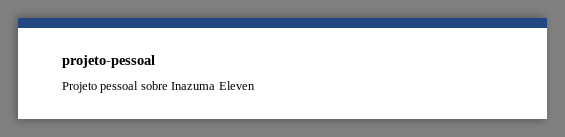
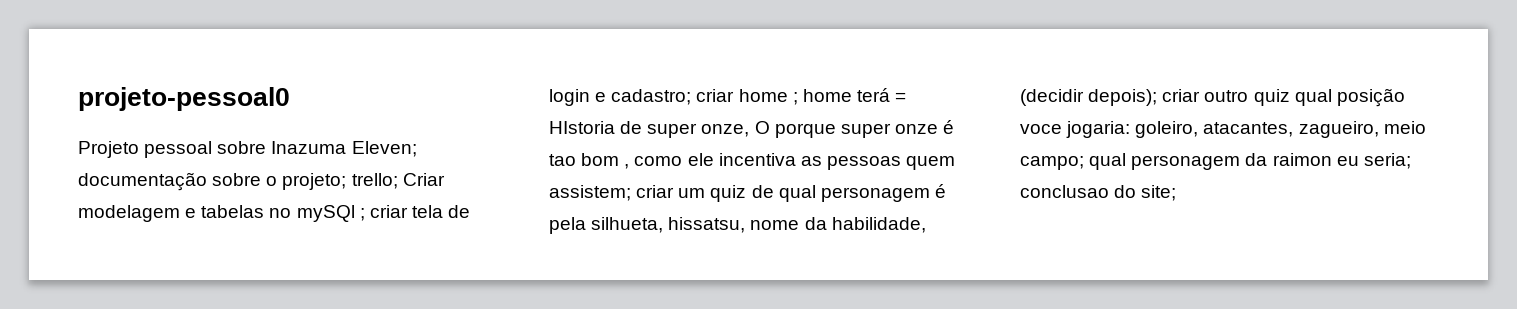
- projeto-pessoal
+ projeto-pessoal0
- Projeto pessoal sobre Inazuma Eleven
+ Projeto pessoal sobre Inazuma Eleven; documentação sobre o projeto; trello; Criar modelagem e tabelas no mySQl ; criar tela de login e cadastro; criar home ; home terá = HIstoria de super onze, O porque super onze é tao bom , como ele incentiva as pessoas quem assistem; criar um quiz de qual personagem é pela silhueta, hissatsu, nome da habilidade, (decidir depois); criar outro quiz qual posição voce jogaria: goleiro, atacantes, zagueiro, meio campo; qual personagem da raimon eu seria; conclusao do site;

